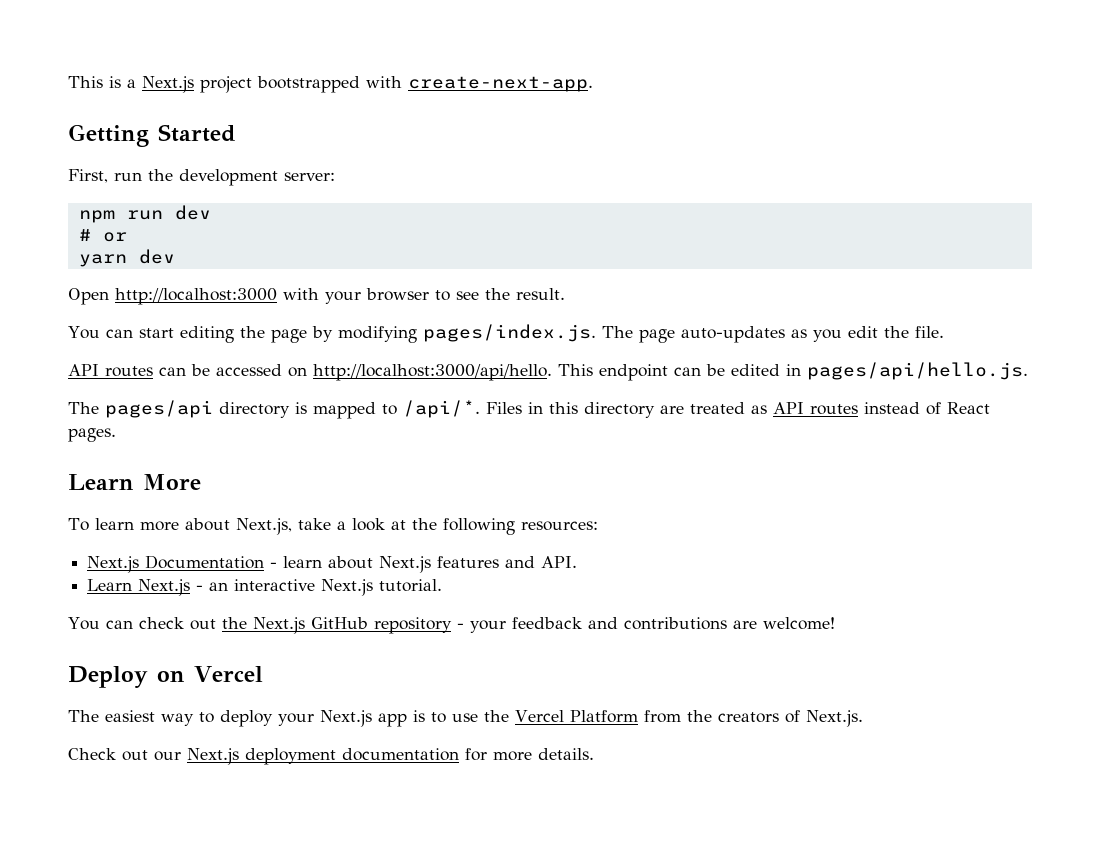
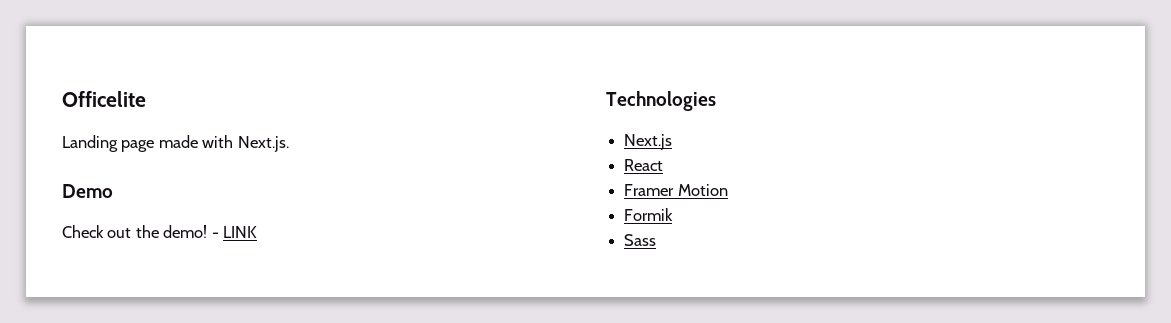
- This is a Next.js project bootstrapped with create-next-app.
- Getting Started
- First, run the development server:
- npm run dev
- # or
- yarn dev
- Open http://localhost:3000 with your browser to see the result.
- You can start editing the page by modifying pages/index.js. The page auto-updates as you edit the file.
- API routes can be accessed on http://localhost:3000/api/hello. This endpoint can be edited in pages/api/hello.js.
- The pages/api directory is mapped to /api/*. Files in this directory are treated as API routes instead of React pages.
- Learn More
- To learn more about Next.js, take a look at the following resources:
- Next.js Documentation - learn about Next.js features and API.
- Learn Next.js - an interactive Next.js tutorial.
- You can check out the Next.js GitHub repository - your feedback and contributions are welcome!
- Deploy on Vercel
- The easiest way to deploy your Next.js app is to use the Vercel Platform from the creators of Next.js.
- Check out our Next.js deployment documentation for more details.
+ Officelite
+ Landing page made with Next.js.
+ Demo
+ Check out the demo! - LINK
+ Technologies
+ Next.js
+ React
+ Framer Motion
+ Formik
+ Sass

